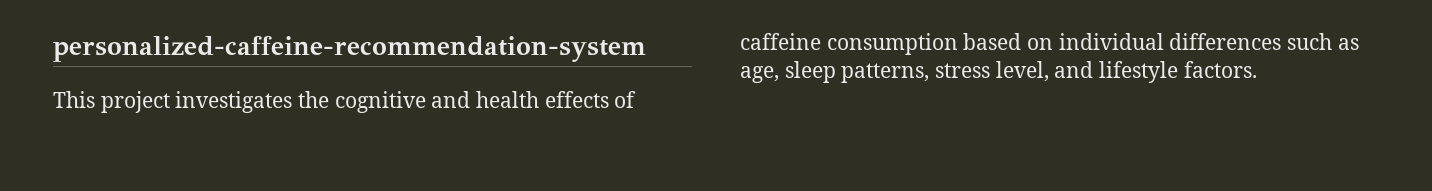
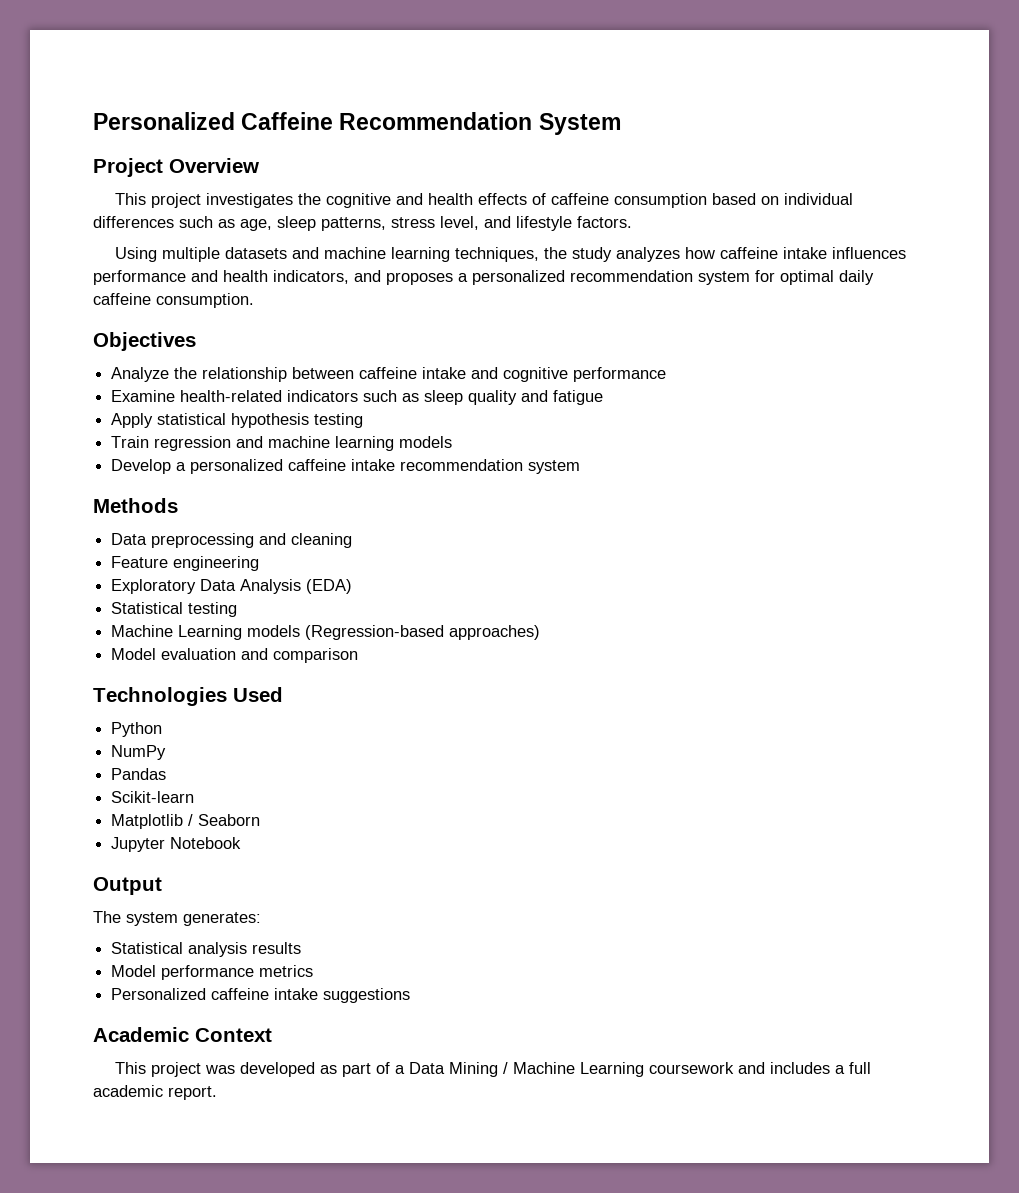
- personalized-caffeine-recommendation-system
+ Personalized Caffeine Recommendation System
+ Project Overview
+ Using multiple datasets and machine learning techniques, the study analyzes how caffeine intake influences performance and health indicators, and proposes a personalized recommendation system for optimal daily caffeine consumption.
+ Objectives
+ Analyze the relationship between caffeine intake and cognitive performance
+ Examine health-related indicators such as sleep quality and fatigue
+ Apply statistical hypothesis testing
+ Train regression and machine learning models
+ Develop a personalized caffeine intake recommendation system
+ Methods
+ Data preprocessing and cleaning
+ Feature engineering
+ Exploratory Data Analysis (EDA)
+ Statistical testing
+ Machine Learning models (Regression-based approaches)
+ Model evaluation and comparison
+ Technologies Used
+ Python
+ NumPy
+ Pandas
+ Scikit-learn
+ Matplotlib / Seaborn
+ Jupyter Notebook
+ Output
+ The system generates:
+ Statistical analysis results
+ Model performance metrics
+ Personalized caffeine intake suggestions
+ Academic Context
+ This project was developed as part of a Data Mining / Machine Learning coursework and includes a full academic report.

